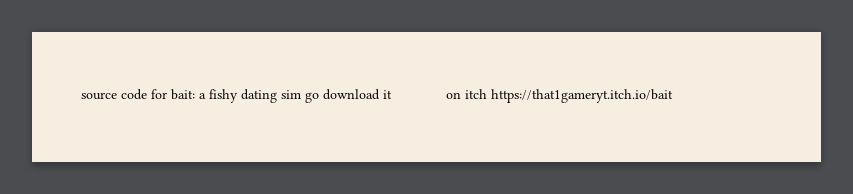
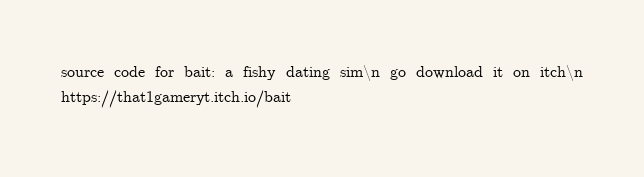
- source code for bait: a fishy dating sim go download it on itch https://that1gameryt.itch.io/bait
+ source code for bait: a fishy dating sim\n go download it on itch\n https://that1gameryt.itch.io/bait

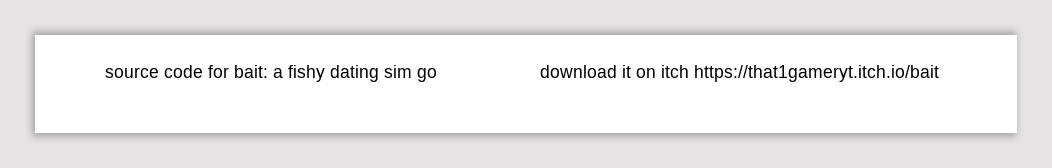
- source code for bait: a fishy dating sim\n go download it on itch\n https://that1gameryt.itch.io/bait
+ source code for bait: a fishy dating sim go download it on itch https://that1gameryt.itch.io/bait

